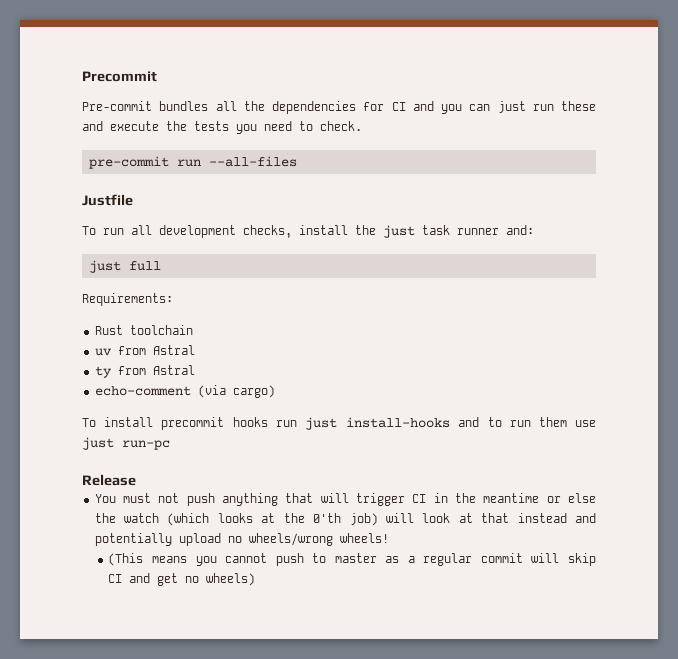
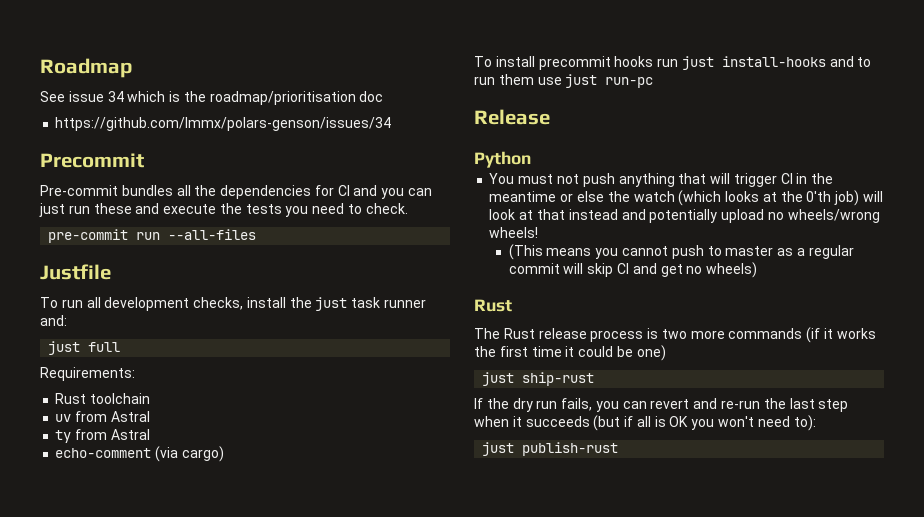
+ Roadmap
+ See issue 34 which is the roadmap/prioritisation doc
+ https://github.com/lmmx/polars-genson/issues/34
+ Python
  (This means you cannot push to master as a regular commit will skip CI and get no wheels)
+ Rust
+ The Rust release process is two more commands (if it works the first time it could be one)
+ just ship-rust
+ If the dry run fails, you can revert and re-run the last step when it succeeds (but if all is OK you won't need to):
+ just publish-rust

